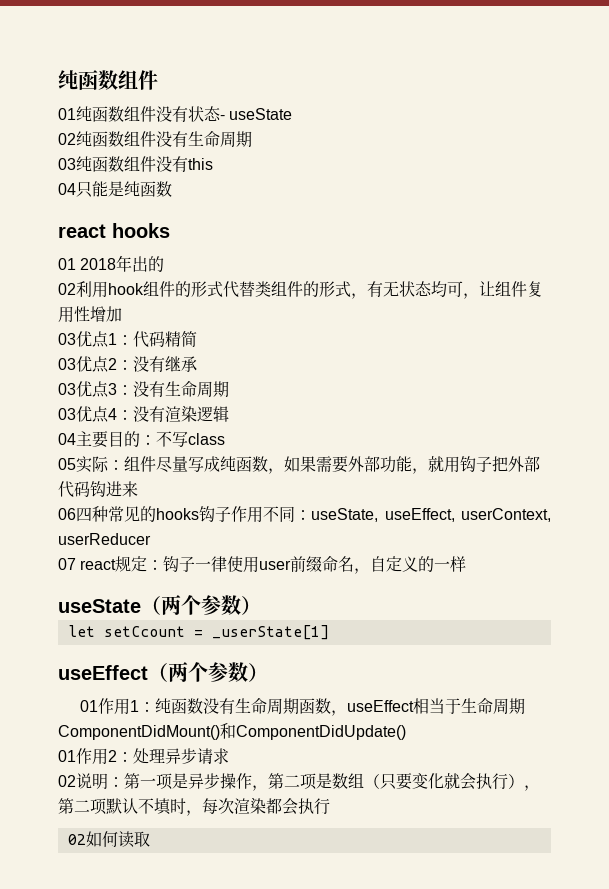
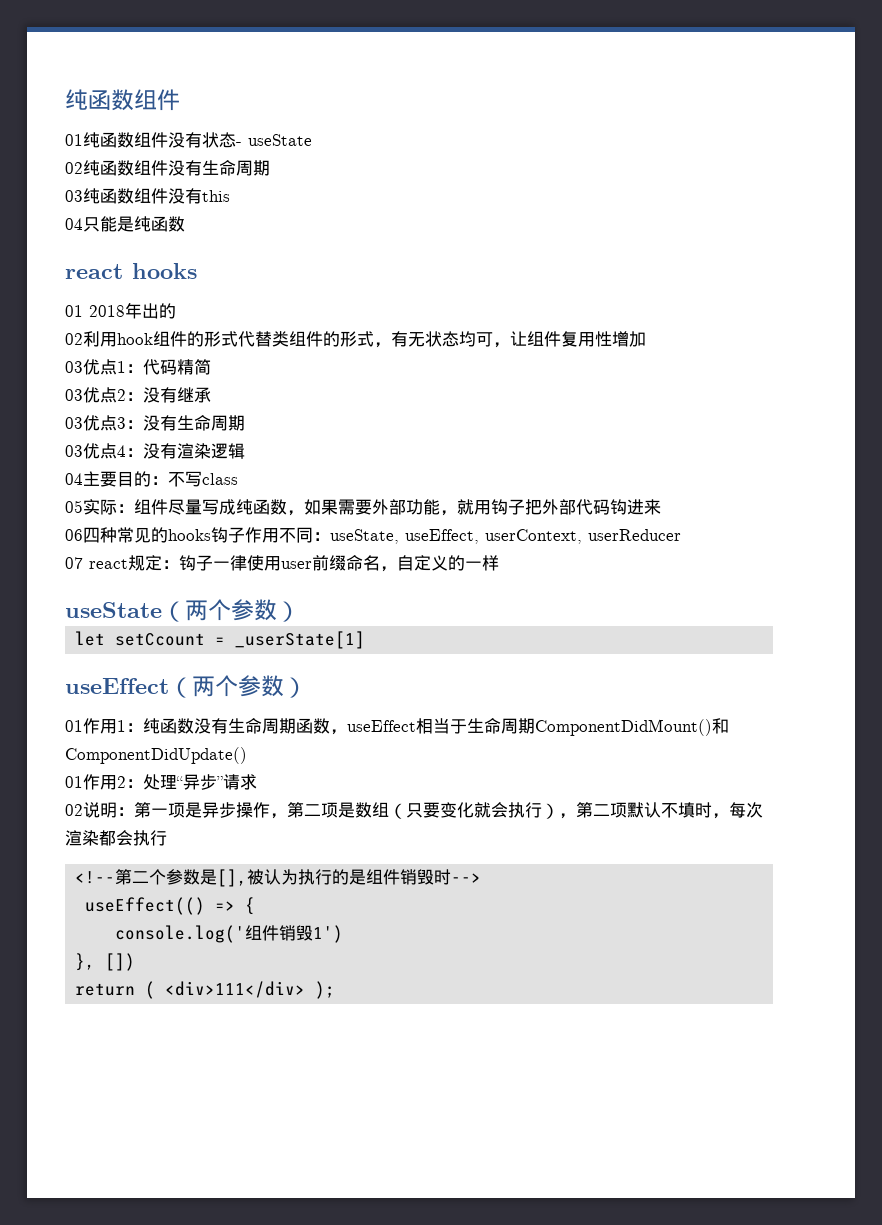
- 01作用2：处理异步请求
+ 01作用2：处理“异步”请求
- 02如何读取
+ <!--第二个参数是[],被认为执行的是组件销毁时-->
+ useEffect(() => {
+ console.log('组件销毁1')
+ }, [])
+ return ( <div>111</div> );

